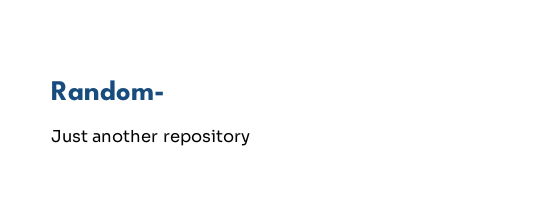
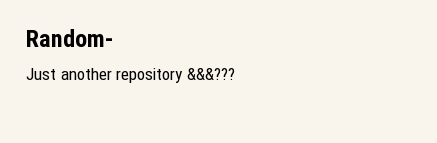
- Just another repository
+ Just another repository &&&???

